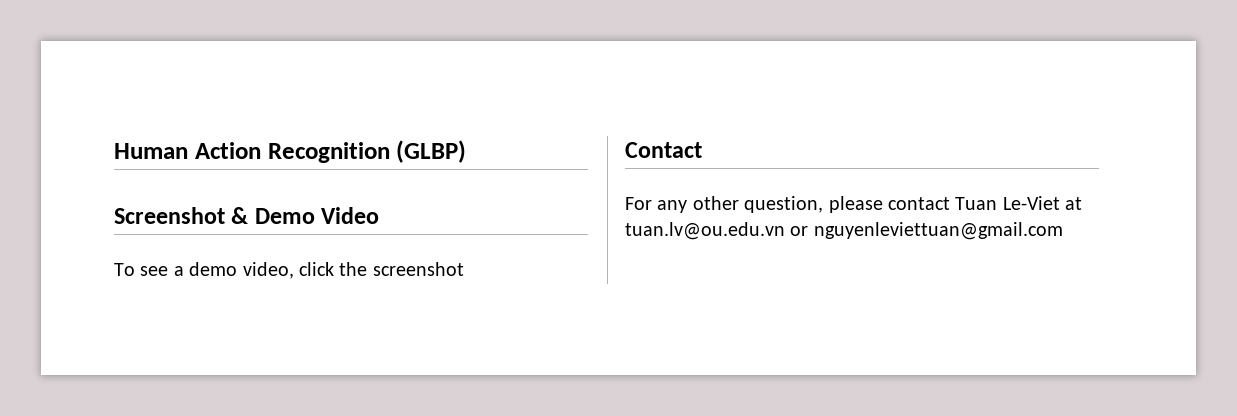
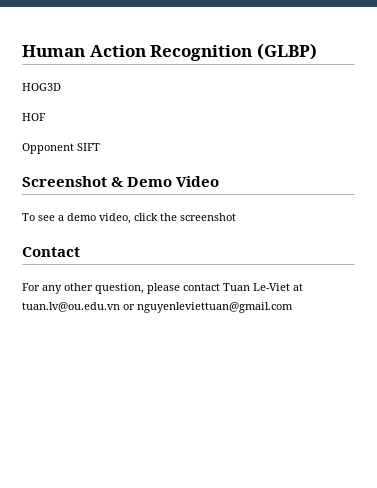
+ HOG3D
+ HOF
+ Opponent SIFT

